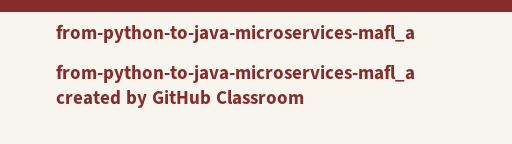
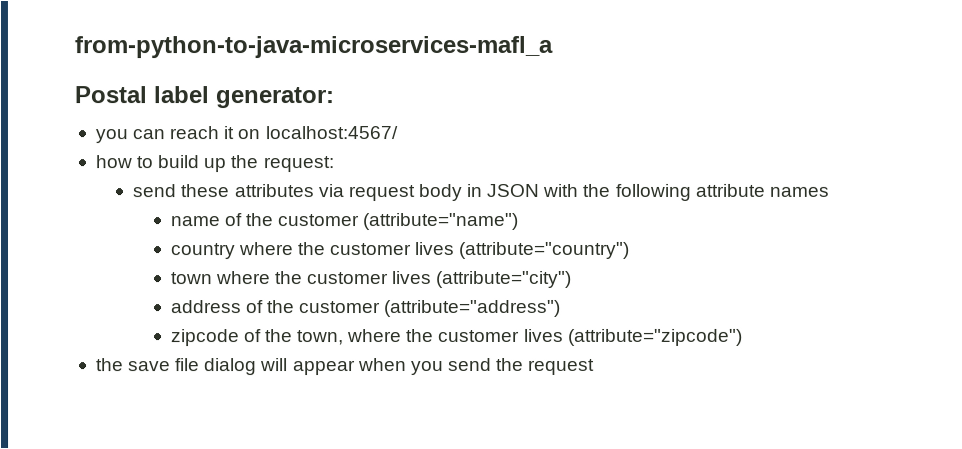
- from-python-to-java-microservices-mafl_a created by GitHub Classroom
+ Postal label generator:
+ you can reach it on localhost:4567/
+ how to build up the request:
+ send these attributes via request body in JSON with the following attribute names
+ name of the customer (attribute="name")
+ country where the customer lives (attribute="country")
+ town where the customer lives (attribute="city")
+ address of the customer (attribute="address")
+ zipcode of the town, where the customer lives (attribute="zipcode")
+ the save file dialog will appear when you send the request

